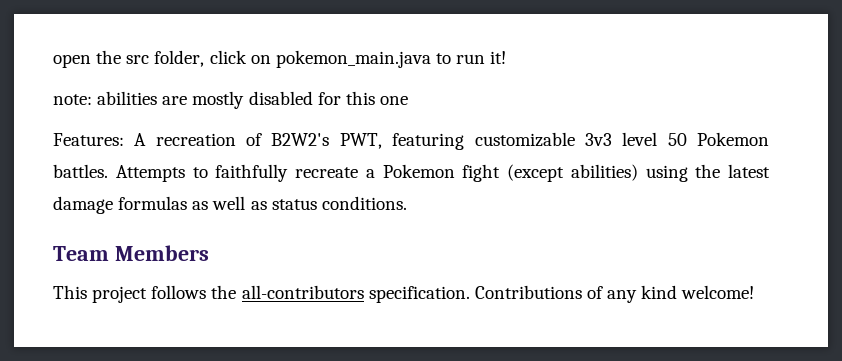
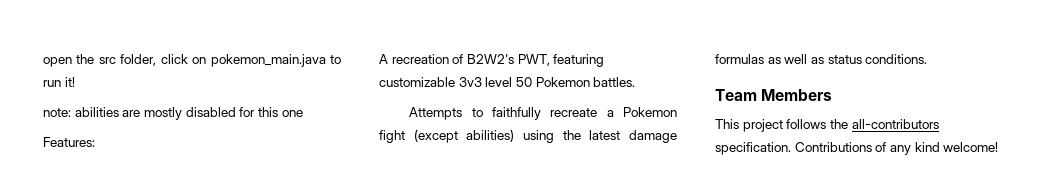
- Features: A recreation of B2W2's PWT, featuring customizable 3v3 level 50 Pokemon battles. Attempts to faithfully recreate a Pokemon fight (except abilities) using the latest damage formulas as well as status conditions.
+ Features:
+ A recreation of B2W2's PWT, featuring customizable 3v3 level 50 Pokemon battles.
+ Attempts to faithfully recreate a Pokemon fight (except abilities) using the latest damage formulas as well as status conditions.

